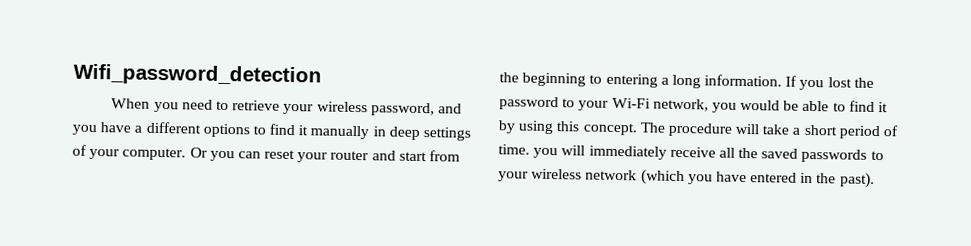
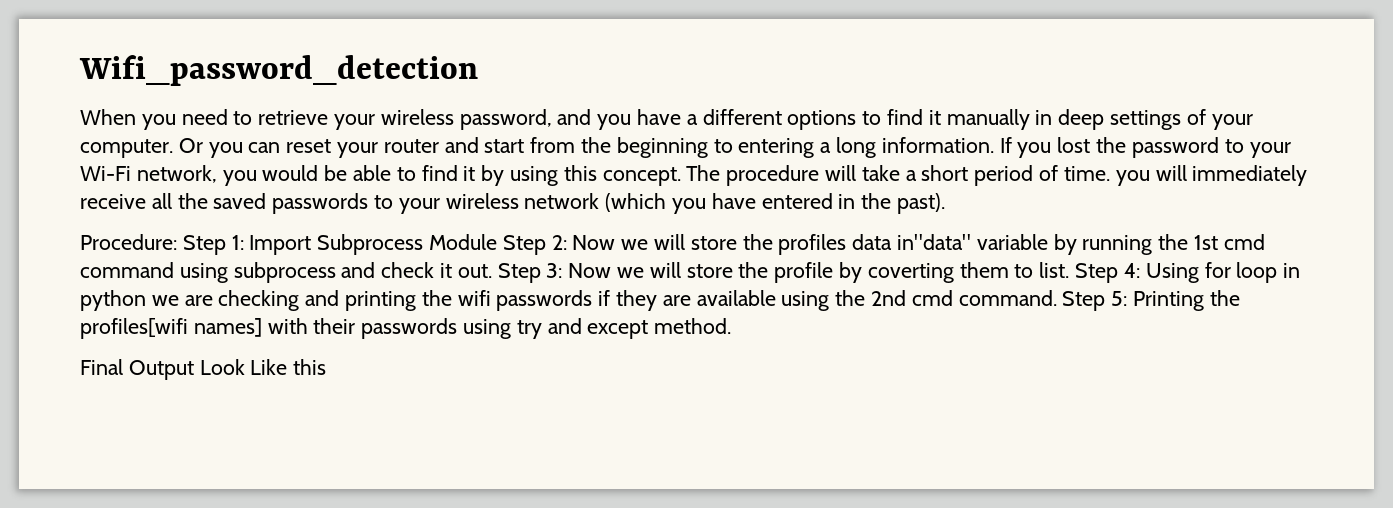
+ Procedure: Step 1: Import Subprocess Module Step 2: Now we will store the profiles data in"data" variable by running the 1st cmd command using subprocess and check it out. Step 3: Now we will store the profile by coverting them to list. Step 4: Using for loop in python we are checking and printing the wifi passwords if they are available using the 2nd cmd command. Step 5: Printing the profiles[wifi names] with their passwords using try and except method.
+ Final Output Look Like this

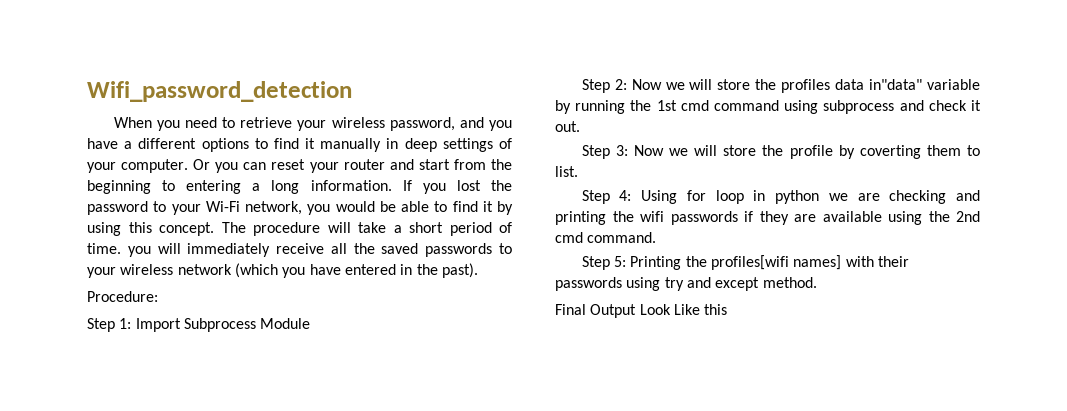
- Procedure: Step 1:
+ Procedure:
+ Step 1:
- Import Subprocess Module Step 2:
+ Import Subprocess Module
+ Step 2:
- Now we will store the profiles data in"data" variable by running the 1st cmd command using subprocess and check it out. Step 3:
+ Now we will store the profiles data in"data" variable by running the 1st cmd command using subprocess and check it out.
+ Step 3:
- Now we will store the profile by coverting them to list. Step 4:
+ Now we will store the profile by coverting them to list.
+ Step 4:
- Using for loop in python we are checking and printing the wifi passwords if they are available using the 2nd cmd command. Step 5:
+ Using for loop in python we are checking and printing the wifi passwords if they are available using the 2nd cmd command.
+ Step 5:

